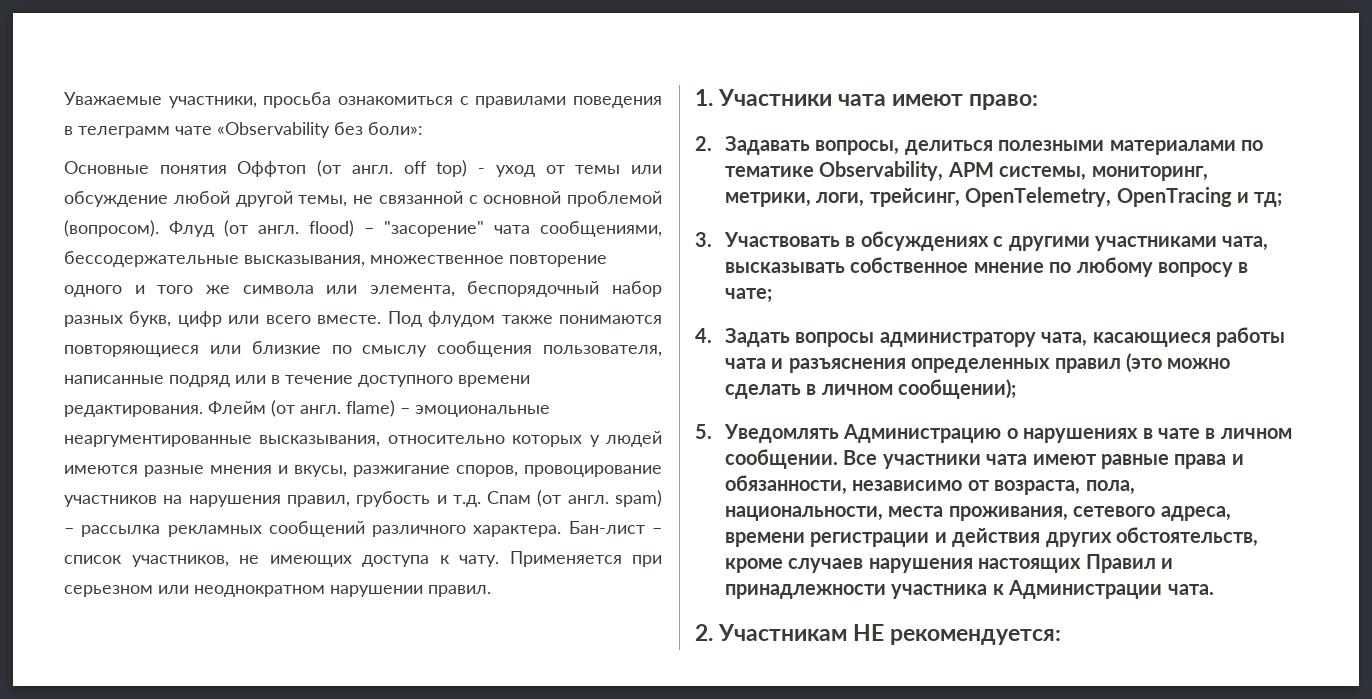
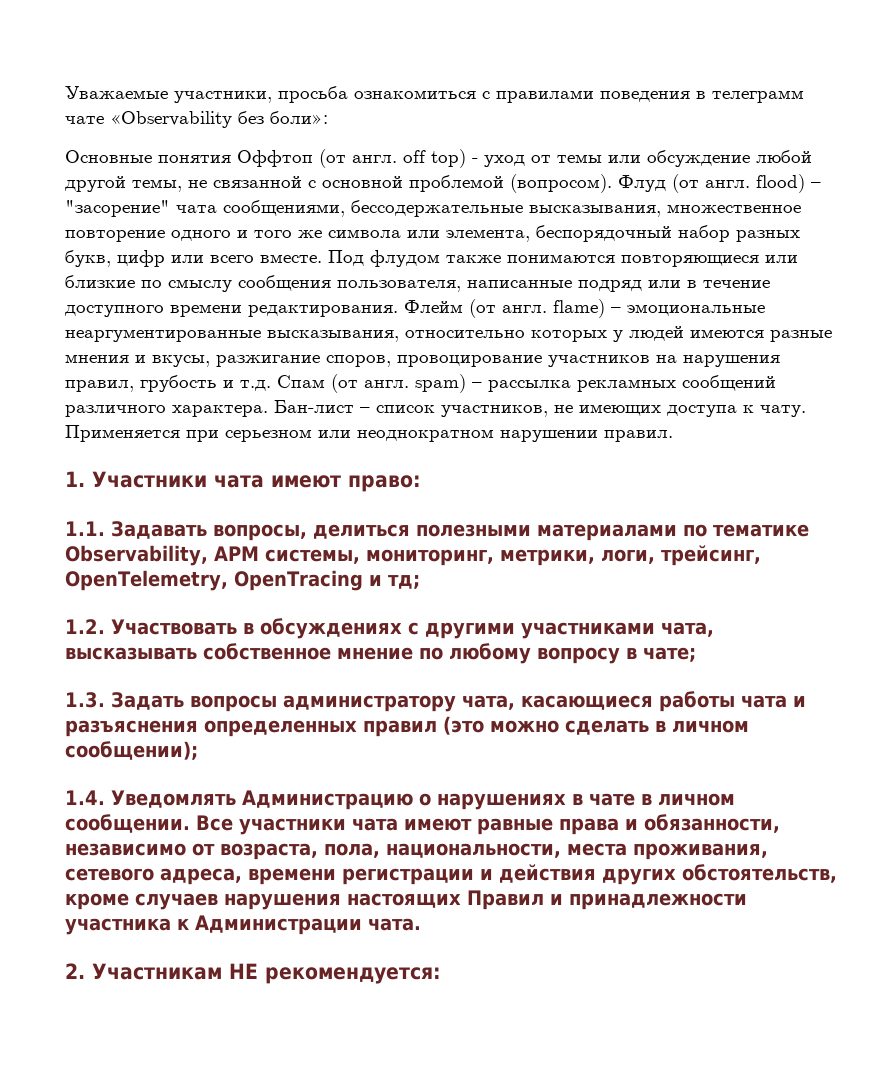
- 2. Задавать вопросы, делиться полезными материалами по тематике Observability, APM системы, мониторинг, метрики, логи, трейсинг, OpenTelemetry, OpenTracing и тд;
+ 1.1. Задавать вопросы, делиться полезными материалами по тематике Observability, APM системы, мониторинг, метрики, логи, трейсинг, OpenTelemetry, OpenTracing и тд;
- 3. Участвовать в обсуждениях с другими участниками чата, высказывать собственное мнение по любому вопросу в чате;
+ 1.2. Участвовать в обсуждениях с другими участниками чата, высказывать собственное мнение по любому вопросу в чате;
- 4. Задать вопросы администратору чата, касающиеся работы чата и разъяснения определенных правил (это можно сделать в личном сообщении);
+ 1.3. Задать вопросы администратору чата, касающиеся работы чата и разъяснения определенных правил (это можно сделать в личном сообщении);
- 5. Уведомлять Администрацию о нарушениях в чате в личном сообщении.
+ 1.4. Уведомлять Администрацию о нарушениях в чате в личном сообщении.

